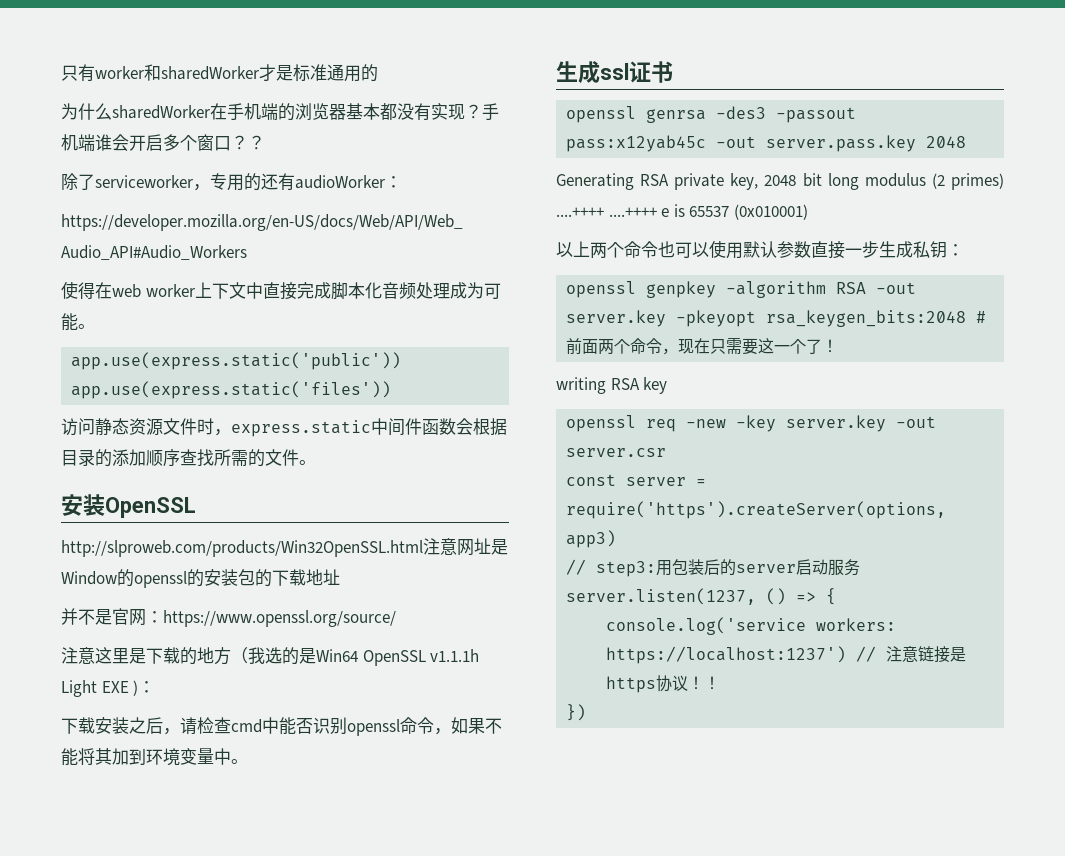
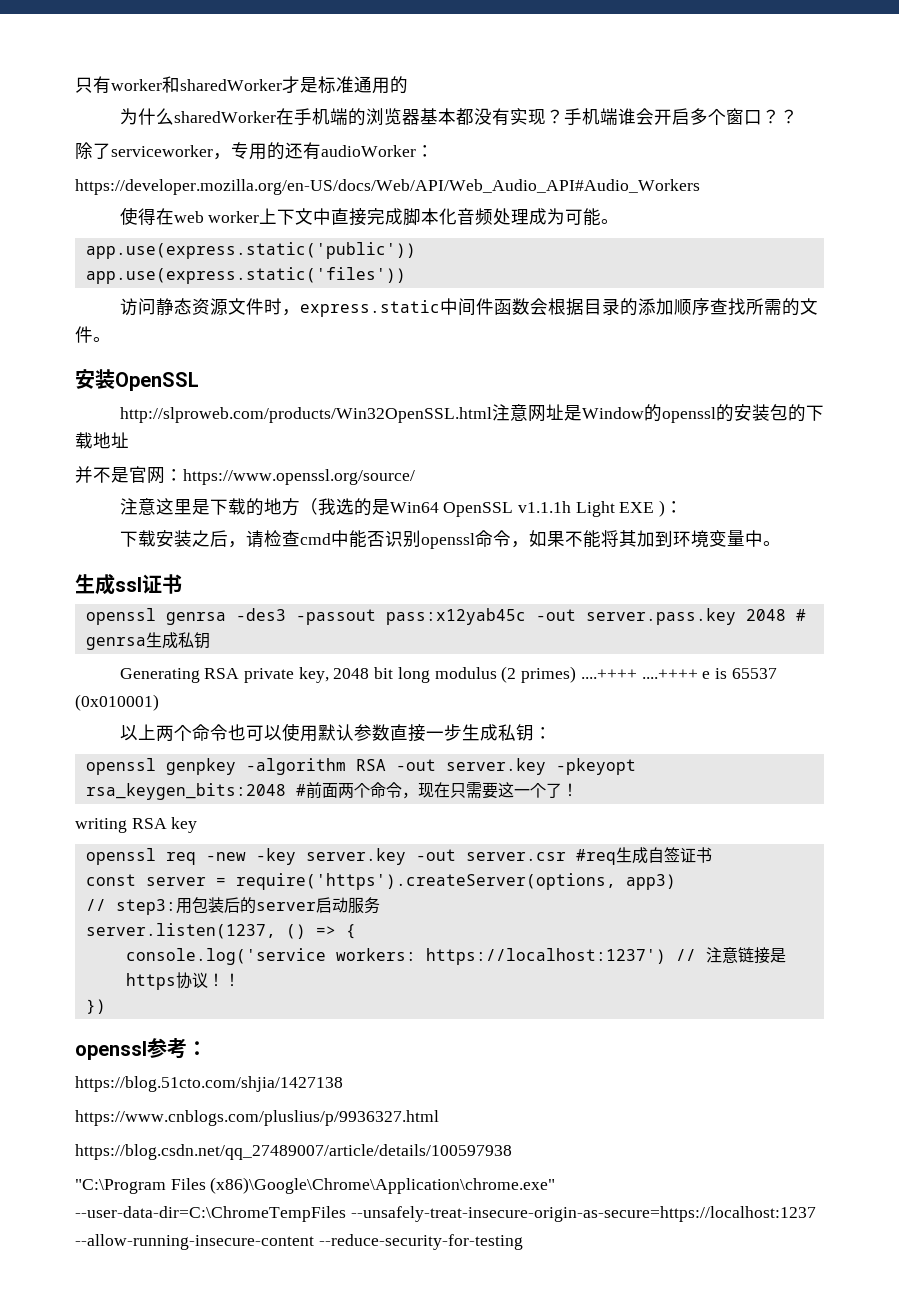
- openssl genrsa -des3 -passout pass:x12yab45c -out server.pass.key 2048
+ openssl genrsa -des3 -passout pass:x12yab45c -out server.pass.key 2048 # genrsa生成私钥
- openssl req -new -key server.key -out server.csr
+ openssl req -new -key server.key -out server.csr #req生成自签证书
+ openssl参考：
+ https://blog.51cto.com/shjia/1427138
+ https://www.cnblogs.com/pluslius/p/9936327.html
+ https://blog.csdn.net/qq_27489007/article/details/100597938
+ "C:\Program Files (x86)\Google\Chrome\Application\chrome.exe" --user-data-dir=C:\ChromeTempFiles --unsafely-treat-insecure-origin-as-secure=https://localhost:1237 --allow-running-insecure-content --reduce-security-for-testing

